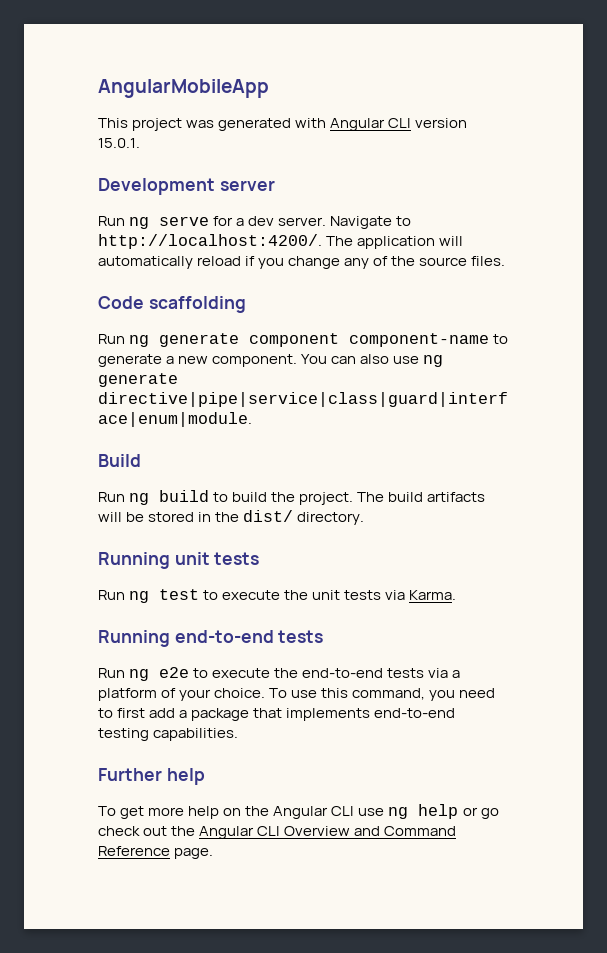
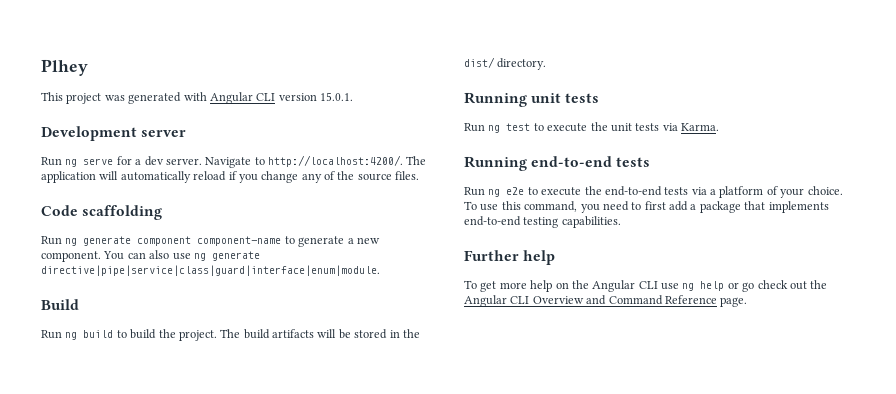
- AngularMobileApp
+ Plhey

